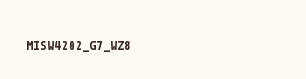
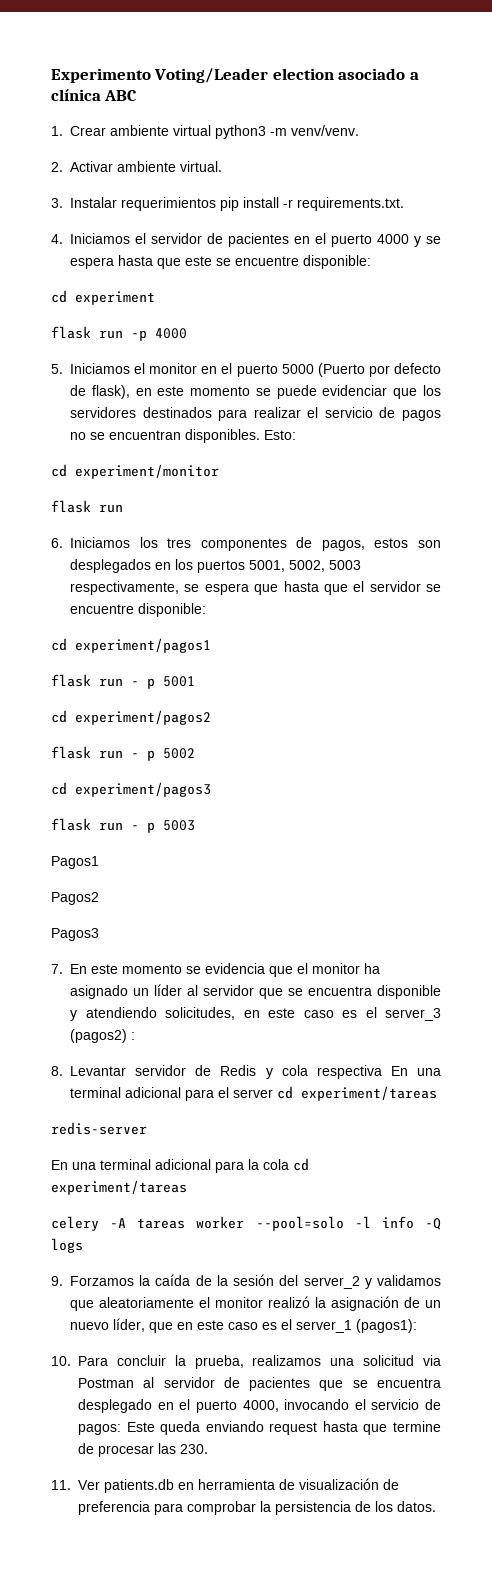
- MISW4202_G7_WZ8
+ Experimento Voting/Leader election asociado a clínica ABC
+ 1. Crear ambiente virtual python3 -m venv/venv.
+ 2. Activar ambiente virtual.
+ 3. Instalar requerimientos pip install -r requirements.txt.
+ 4. Iniciamos el servidor de pacientes en el puerto 4000 y se espera hasta que este se encuentre disponible:
+ cd experiment
+ flask run -p 4000
+ 5. Iniciamos el monitor en el puerto 5000 (Puerto por defecto de flask), en este momento se puede evidenciar que los servidores destinados para realizar el servicio de pagos no se encuentran disponibles. Esto:
+ cd experiment/monitor
+ flask run
+ 6. Iniciamos los tres componentes de pagos, estos son desplegados en los puertos 5001, 5002, 5003 respectivamente, se espera que hasta que el servidor se encuentre disponible:
+ cd experiment/pagos1
+ flask run - p 5001
+ cd experiment/pagos2
+ flask run - p 5002
+ cd experiment/pagos3
+ flask run - p 5003
+ Pagos1
+ Pagos2
+ Pagos3
+ 7. En este momento se evidencia que el monitor ha asignado un líder al servidor que se encuentra disponible y atendiendo solicitudes, en este caso es el server_3 (pagos2) :
+ 8. Levantar servidor de Redis y cola respectiva En una terminal adicional para el server cd experiment/tareas
+ redis-server
+ En una terminal adicional para la cola cd experiment/tareas
+ celery -A tareas worker --pool=solo -l info -Q logs
+ 9. Forzamos la caída de la sesión del server_2 y validamos que aleatoriamente el monitor realizó la asignación de un nuevo líder, que en este caso es el server_1 (pagos1):
+ 10. Para concluir la prueba, realizamos una solicitud via Postman al servidor de pacientes que se encuentra desplegado en el puerto 4000, invocando el servicio de pagos: Este queda enviando request hasta que termine de procesar las 230.
+ 11. Ver patients.db en herramienta de visualización de preferencia para comprobar la persistencia de los datos.

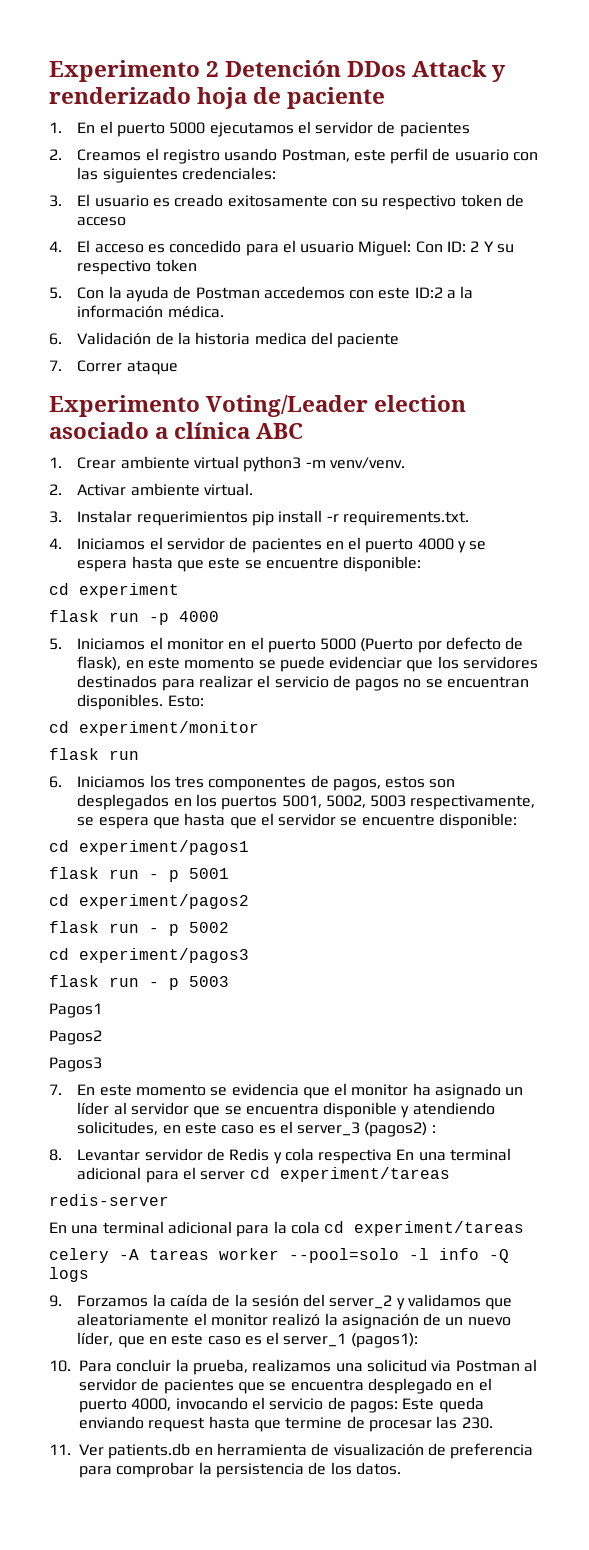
+ Experimento 2 Detención DDos Attack y renderizado hoja de paciente
+ 1. En el puerto 5000 ejecutamos el servidor de pacientes
+ 2. Creamos el registro usando Postman, este perfil de usuario con las siguientes credenciales:
+ 3. El usuario es creado exitosamente con su respectivo token de acceso
+ 4. El acceso es concedido para el usuario Miguel: Con ID: 2 Y su respectivo token
+ 5. Con la ayuda de Postman accedemos con este ID:2 a la información médica.
+ 6. Validación de la historia medica del paciente
+ 7. Correr ataque

